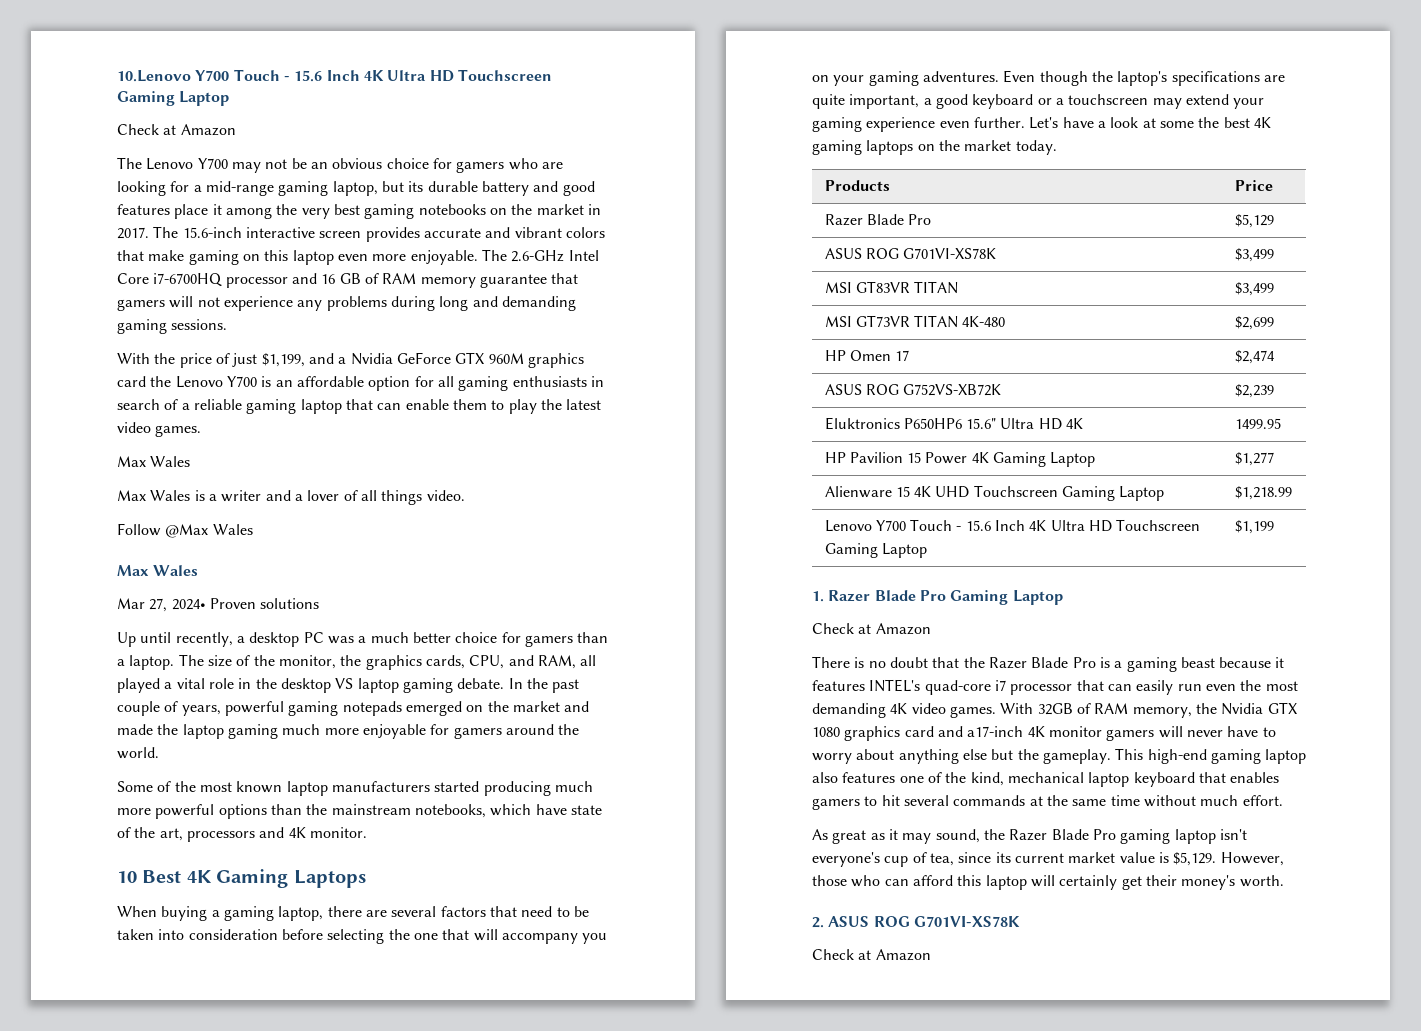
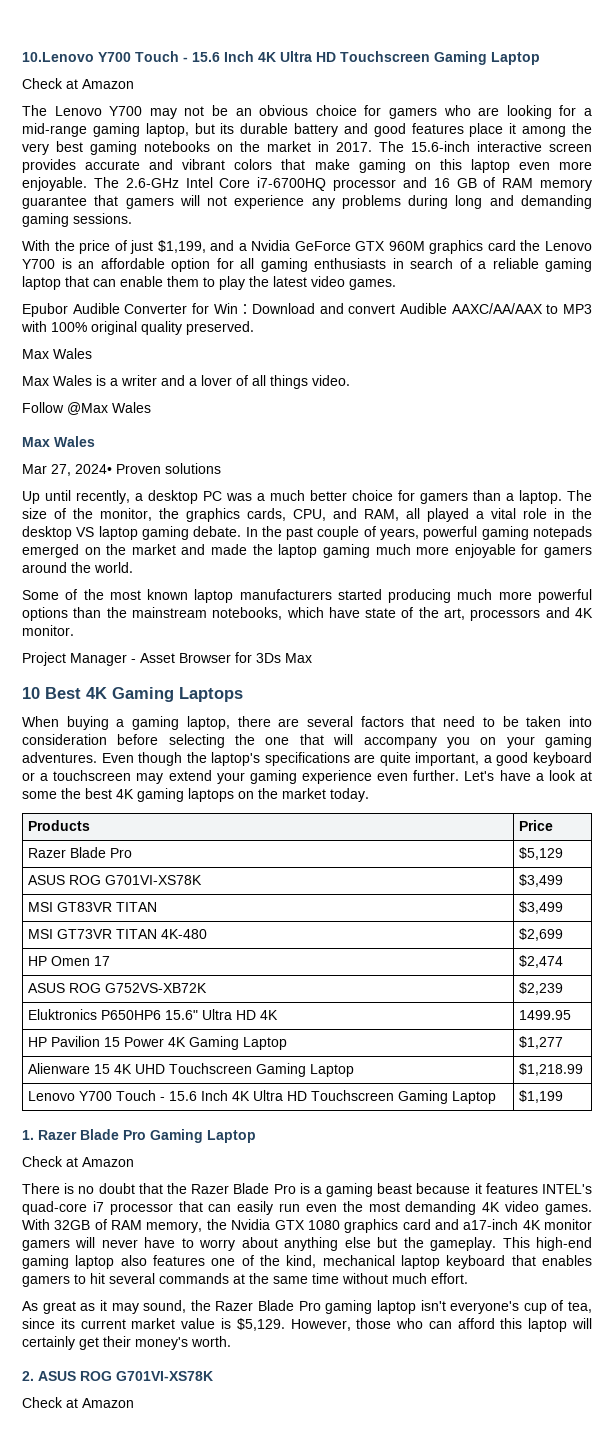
+ Epubor Audible Converter for Win：Download and convert Audible AAXC/AA/AAX to MP3 with 100% original quality preserved.
+ Project Manager - Asset Browser for 3Ds Max

